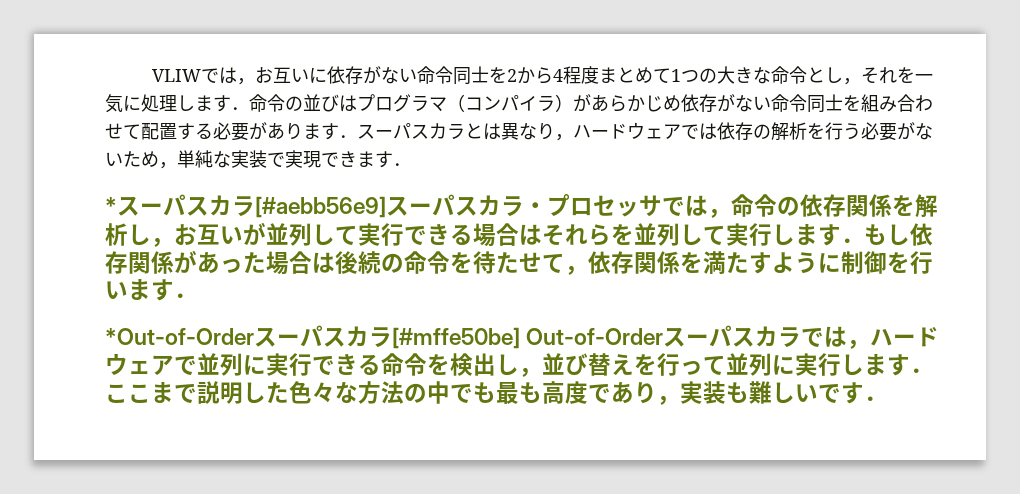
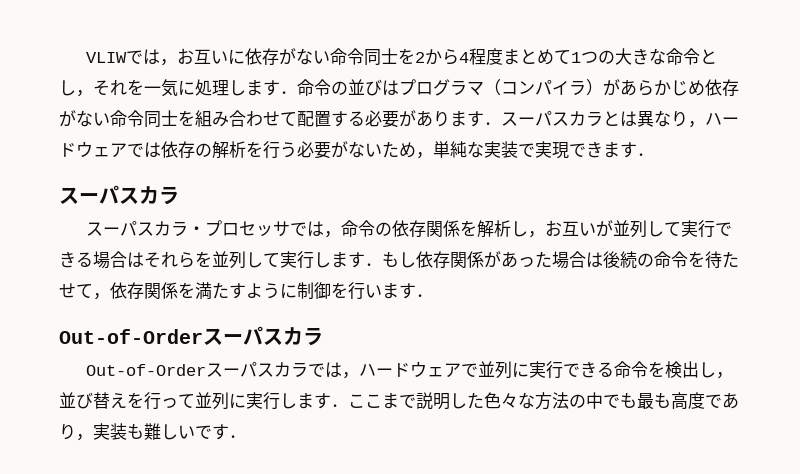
  VLIWでは，お互いに依存がない命令同士を2から4程度まとめて1つの大きな命令とし，それを一気に処理します．命令の並びはプログラマ（コンパイラ）があらかじめ依存がない命令同士を組み合わせて配置する必要があります．スーパスカラとは異なり，ハードウェアでは依存の解析を行う必要がないため，単純な実装で実現できます．
- *スーパスカラ[#aebb56e9]スーパスカラ・プロセッサでは，命令の依存関係を解析し，お互いが並列して実行できる場合はそれらを並列して実行します．もし依存関係があった場合は後続の命令を待たせて，依存関係を満たすように制御を行います．
- *Out-of-Orderスーパスカラ[#mffe50be] Out-of-Orderスーパスカラでは，ハードウェアで並列に実行できる命令を検出し，並び替えを行って並列に実行します．ここまで説明した色々な方法の中でも最も高度であり，実装も難しいです．
+ スーパスカラ
+ スーパスカラ・プロセッサでは，命令の依存関係を解析し，お互いが並列して実行できる場合はそれらを並列して実行します．もし依存関係があった場合は後続の命令を待たせて，依存関係を満たすように制御を行います．
+ Out-of-Orderスーパスカラ
+ Out-of-Orderスーパスカラでは，ハードウェアで並列に実行できる命令を検出し，並び替えを行って並列に実行します．ここまで説明した色々な方法の中でも最も高度であり，実装も難しいです．

